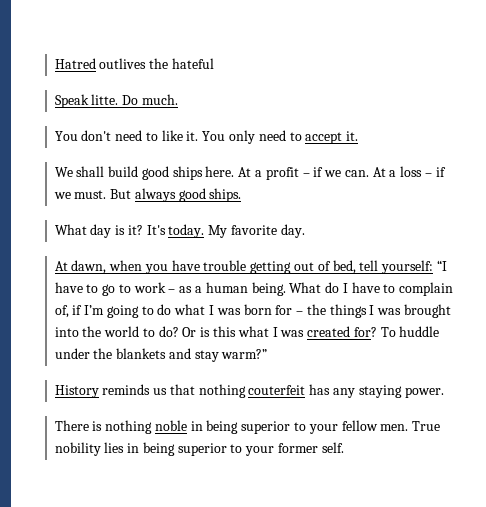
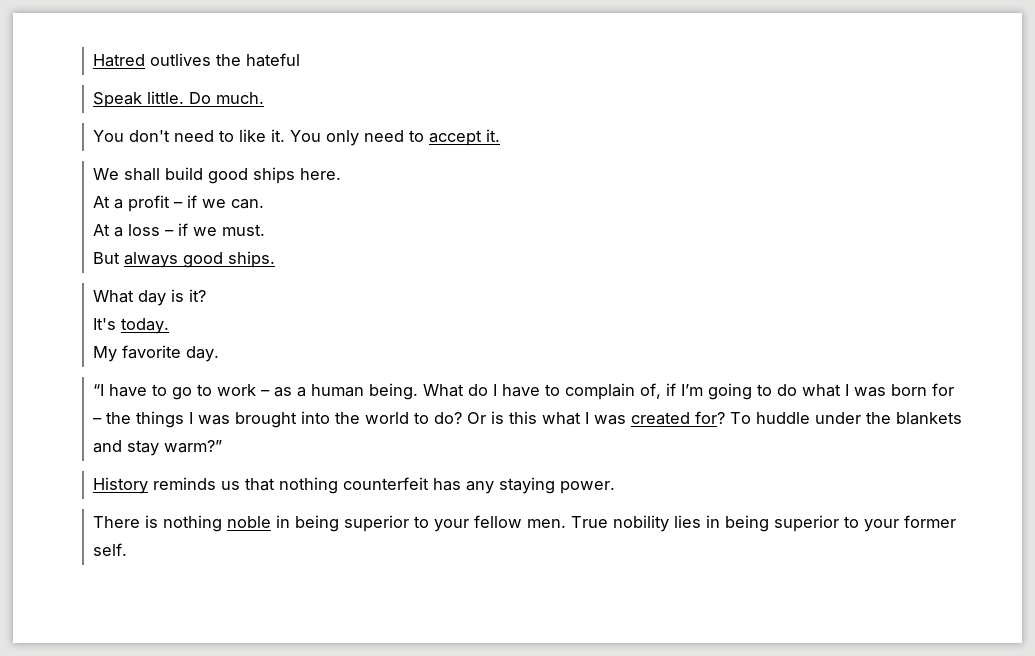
- Speak litte.
+ Speak little.
- We shall build good ships here. At a profit – if we can. At a loss – if we must. But always good ships.
+ We shall build good ships here.
+ At a profit – if we can.
+ At a loss – if we must.
+ But always good ships.
- What day is it? It's today. My favorite day.
+ What day is it?
+ It's today.
+ My favorite day.
- At dawn, when you have trouble getting out of bed, tell yourself: “I have to go to work – as a human being.
+ “I have to go to work – as a human being.
- History reminds us that nothing couterfeit has any staying power.
+ History reminds us that nothing counterfeit has any staying power.

